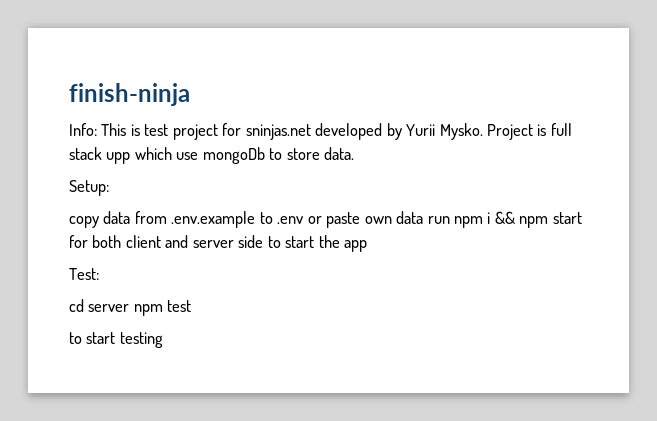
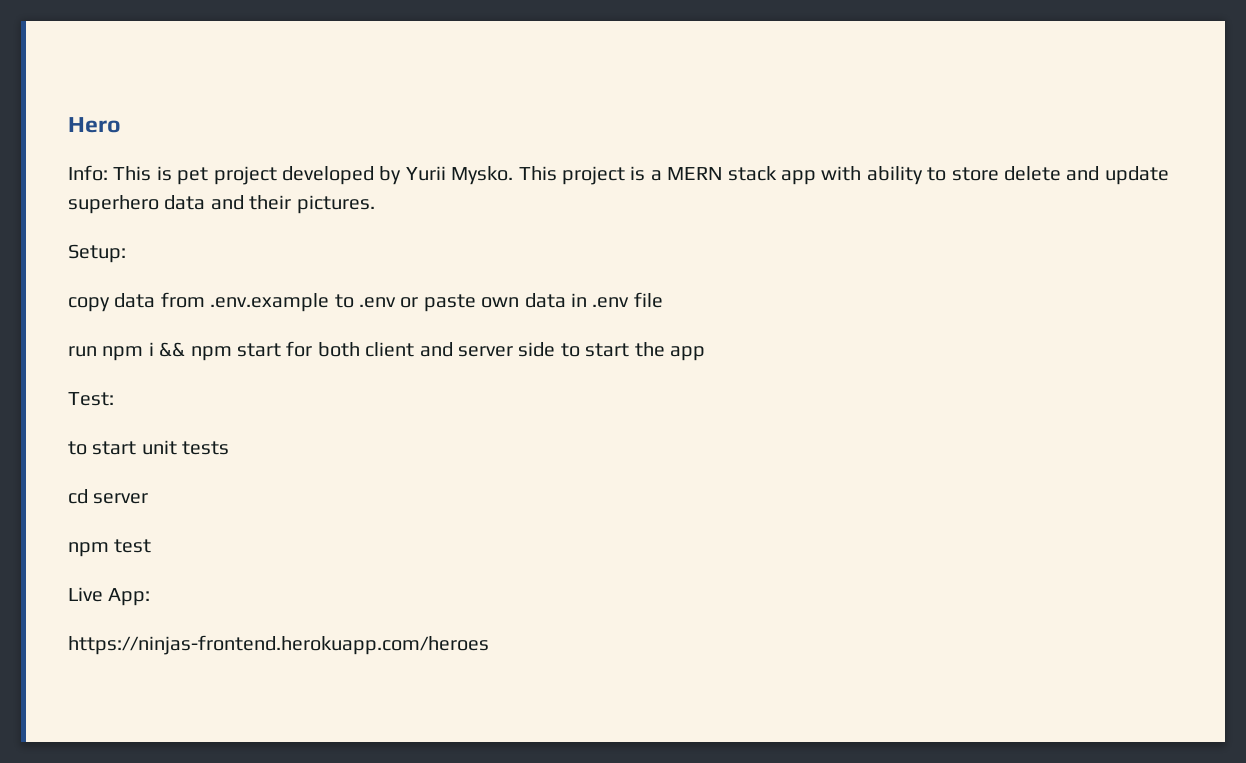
- finish-ninja
+ Hero
- Info: This is test project for sninjas.net developed by Yurii Mysko. Project is full stack upp which use mongoDb to store data.
+ Info: This is pet project developed by Yurii Mysko. This project is a MERN stack app with ability to store delete and update superhero data and their pictures.
- copy data from .env.example to .env or paste own data run npm i && npm start for both client and server side to start the app
+ copy data from .env.example to .env or paste own data in .env file
+ run npm i && npm start for both client and server side to start the app
+ to start unit tests
- cd server npm test
+ cd server
+ npm test
- to start testing
+ Live App:
+ https://ninjas-frontend.herokuapp.com/heroes

